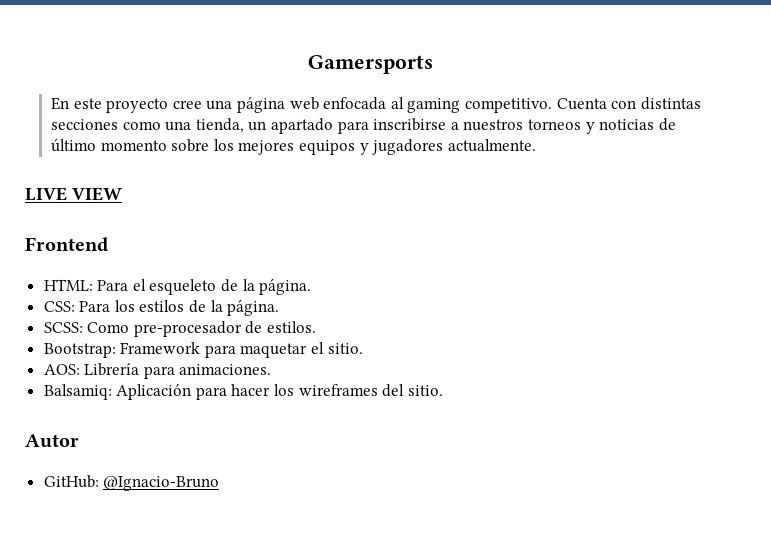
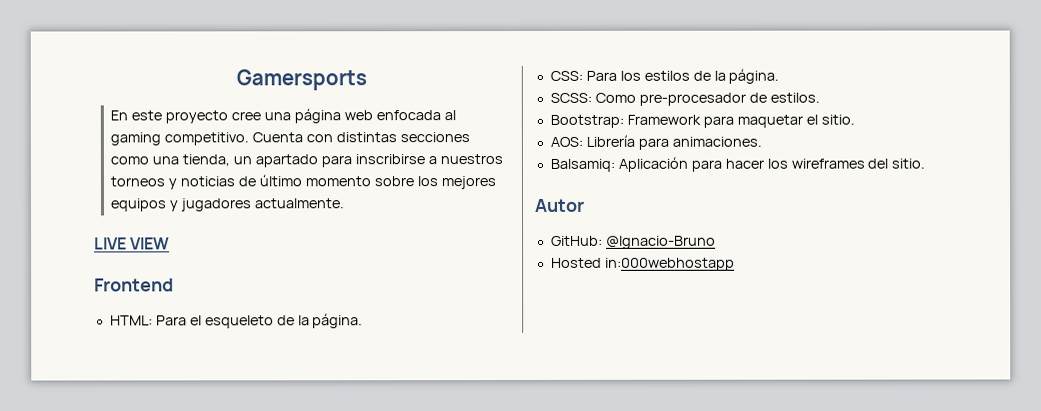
+ Hosted in:000webhostapp

